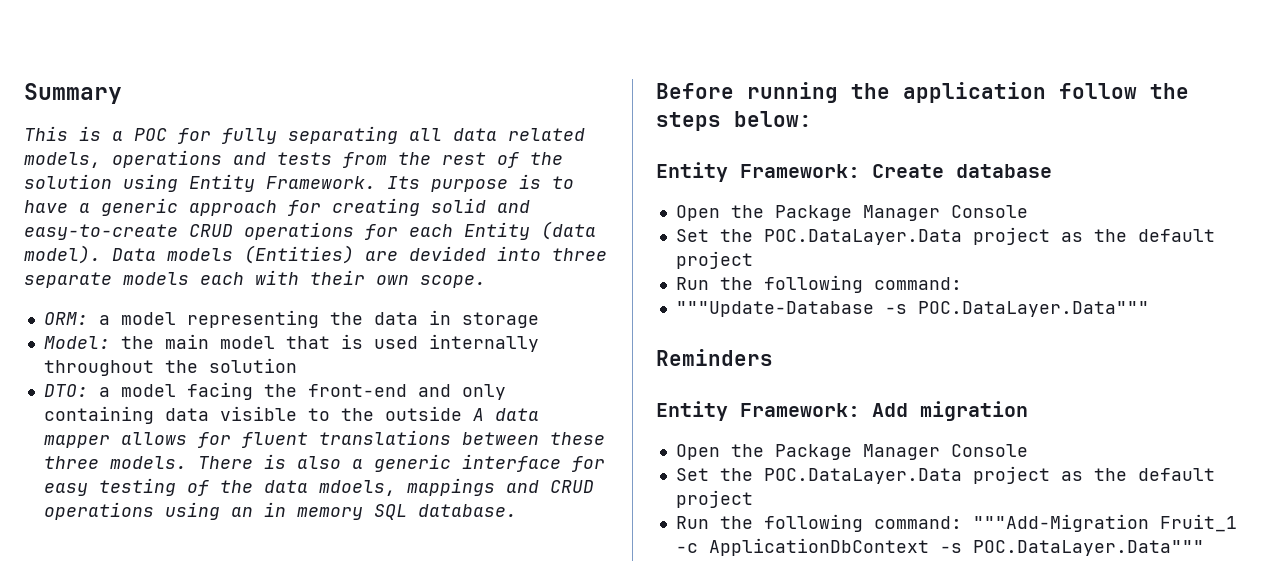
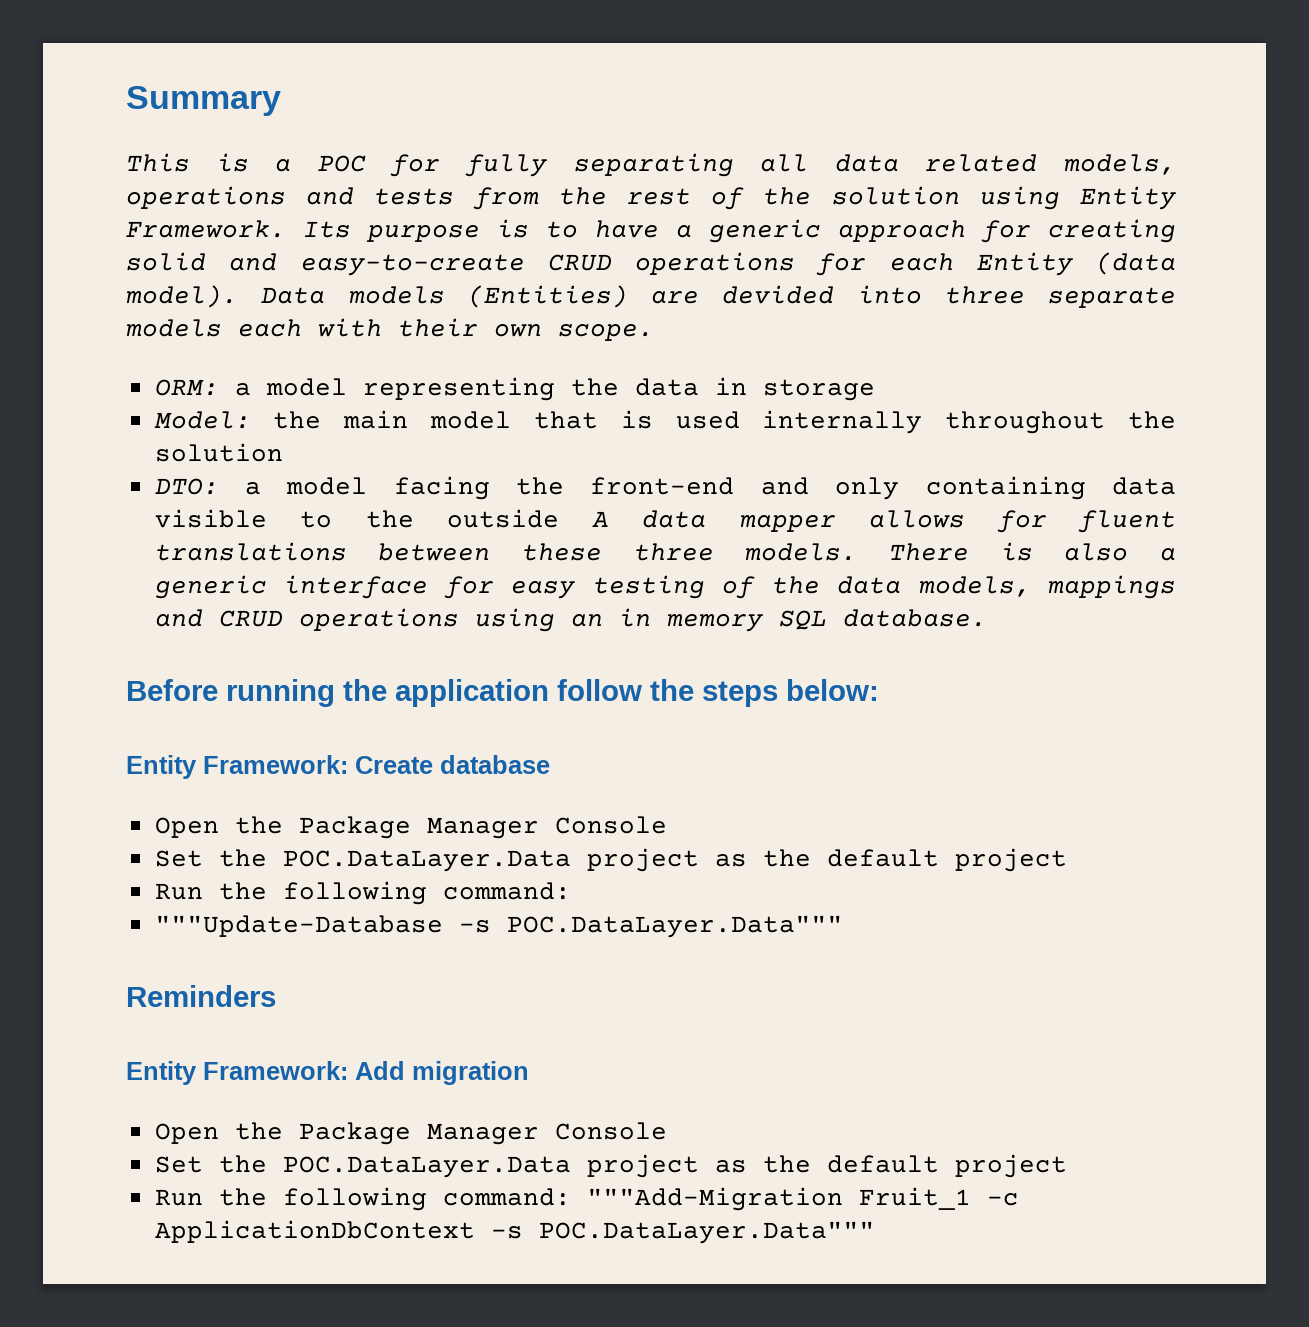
- There is also a generic interface for easy testing of the data mdoels, mappings and CRUD operations using an in memory SQL database.
+ There is also a generic interface for easy testing of the data models, mappings and CRUD operations using an in memory SQL database.

